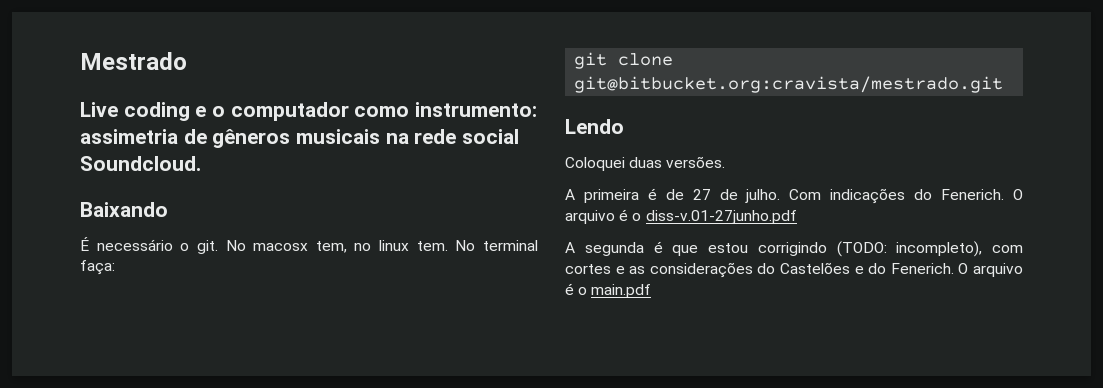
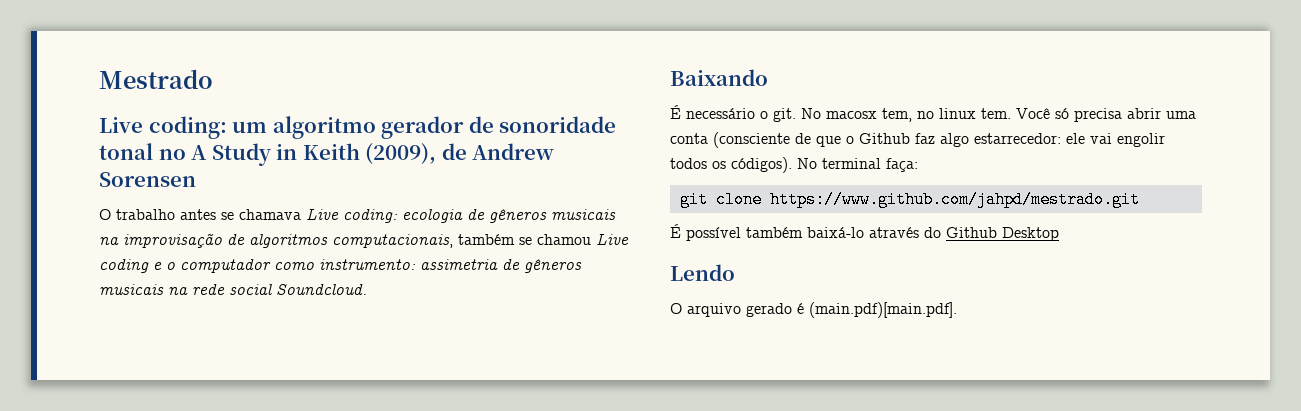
- Live coding e o computador como instrumento: assimetria de gêneros musicais na rede social Soundcloud.
+ Live coding: um algoritmo gerador de sonoridade tonal no A Study in Keith (2009), de Andrew Sorensen
+ O trabalho antes se chamava Live coding: ecologia de gêneros musicais na improvisação de algoritmos computacionais, também se chamou Live coding e o computador como instrumento: assimetria de gêneros musicais na rede social Soundcloud.
+ Você só precisa abrir uma conta (consciente de que o Github faz algo estarrecedor: ele vai engolir todos os códigos).
- git clone git@bitbucket.org:cravista/mestrado.git
+ git clone https://www.github.com/jahpd/mestrado.git
+ É possível também baixá-lo através do Github Desktop
  Lendo
- Coloquei duas versões.
- A primeira é de 27 de julho. Com indicações do Fenerich. O arquivo é o diss-v.01-27junho.pdf
- A segunda é que estou corrigindo (TODO: incompleto), com cortes e as considerações do Castelões e do Fenerich. O arquivo é o main.pdf
+ O arquivo gerado é (main.pdf)[main.pdf].

